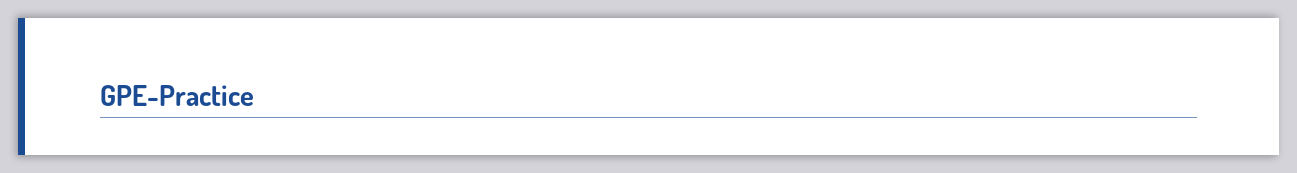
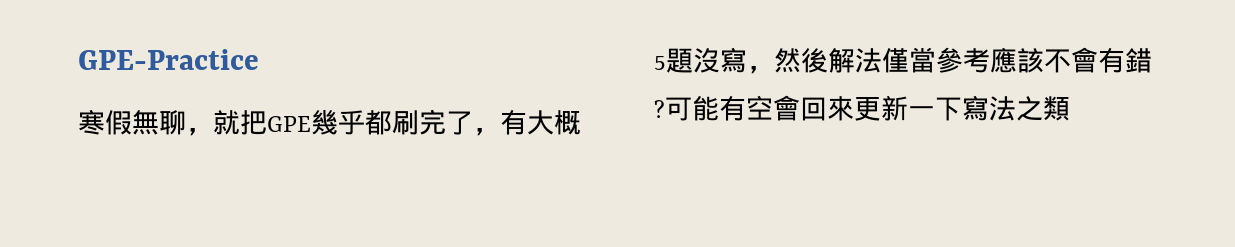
+ 寒假無聊，就把GPE幾乎都刷完了，有大概5題沒寫，然後解法僅當參考應該不會有錯?可能有空會回來更新一下寫法之類

